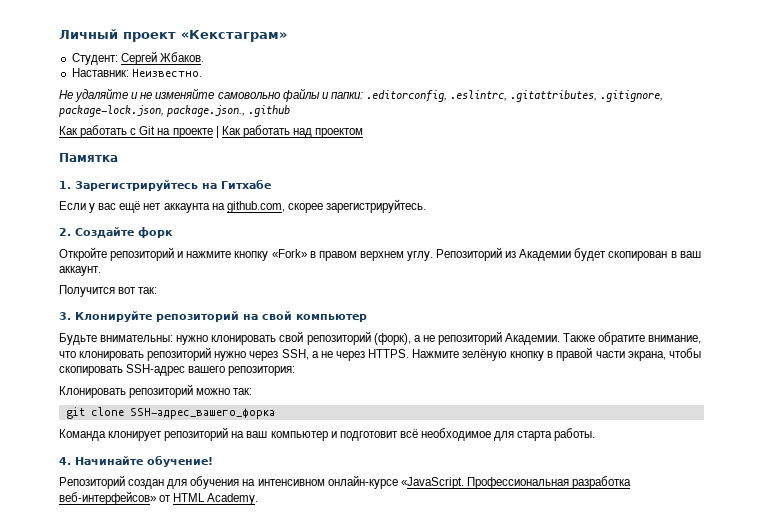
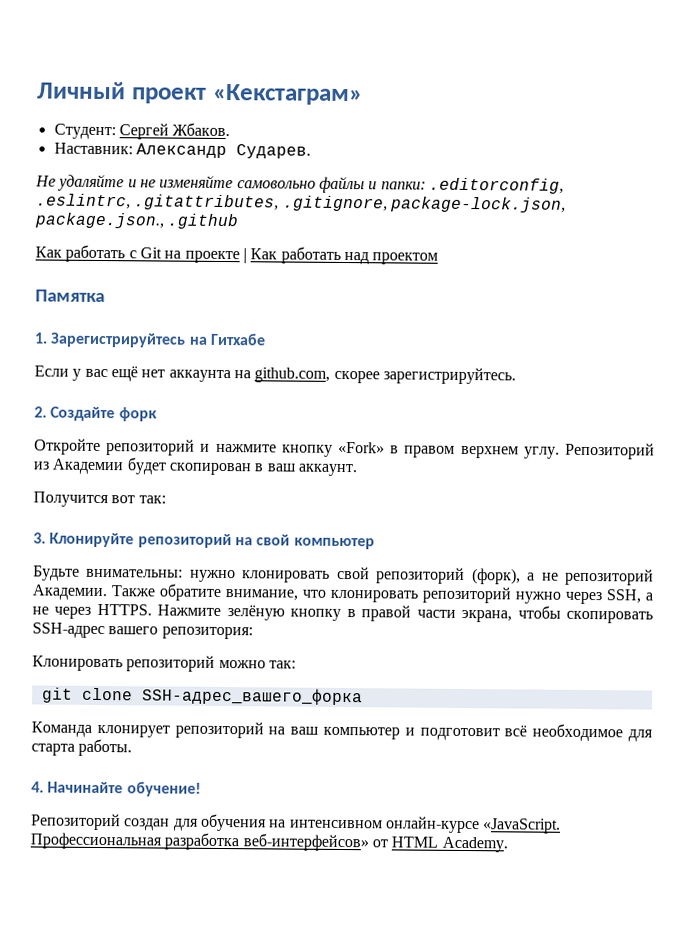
- Наставник: Неизвестно.
+ Наставник: Александр Сударев.

